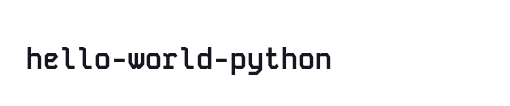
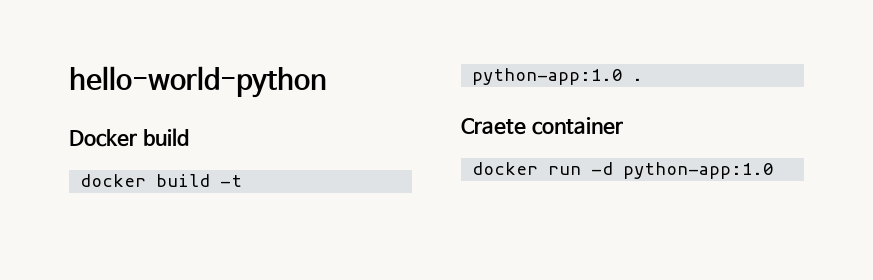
+ Docker build
+ docker build -t python-app:1.0 .
+ Craete container
+ docker run -d python-app:1.0

